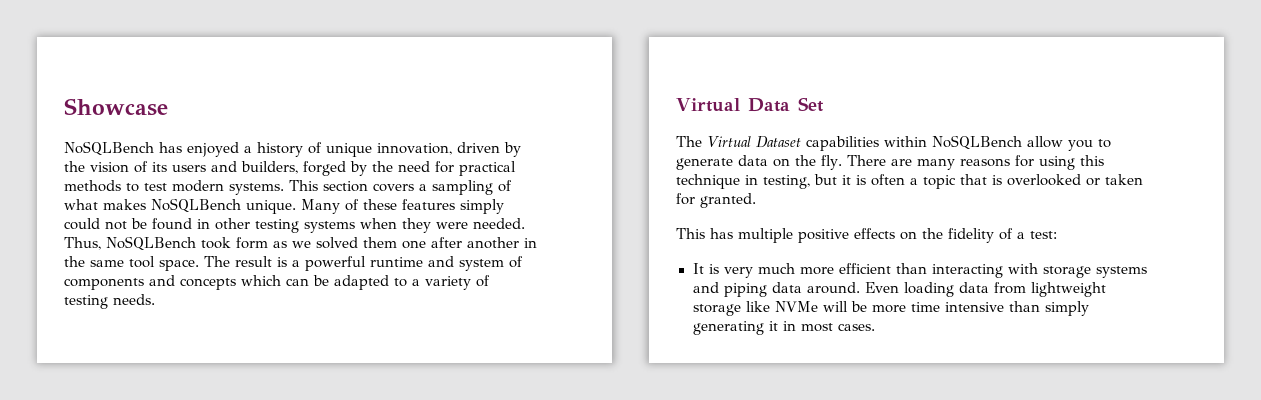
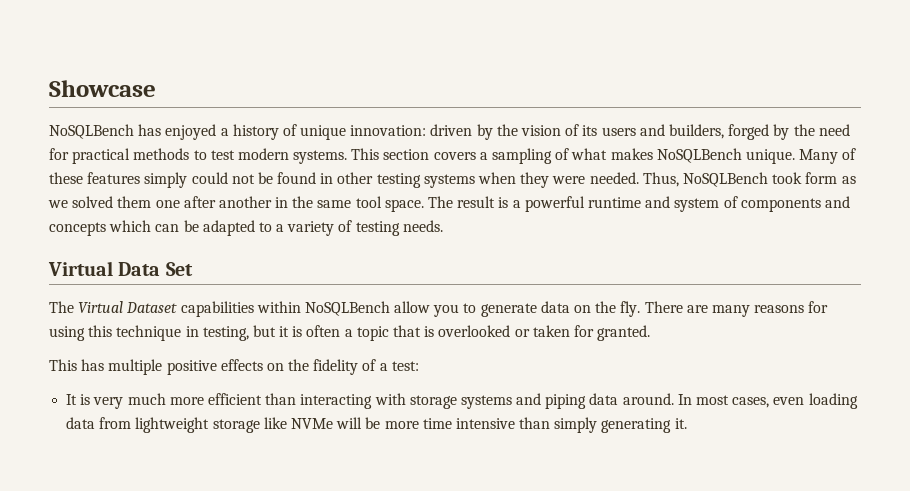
- NoSQLBench has enjoyed a history of unique innovation, driven by the vision of its users and builders, forged by the need for practical methods to test modern systems.
+ NoSQLBench has enjoyed a history of unique innovation: driven by the vision of its users and builders, forged by the need for practical methods to test modern systems.
- Even loading data from lightweight storage like NVMe will be more time intensive than simply generating it in most cases.
+ In most cases, even loading data from lightweight storage like NVMe will be more time intensive than simply generating it.

